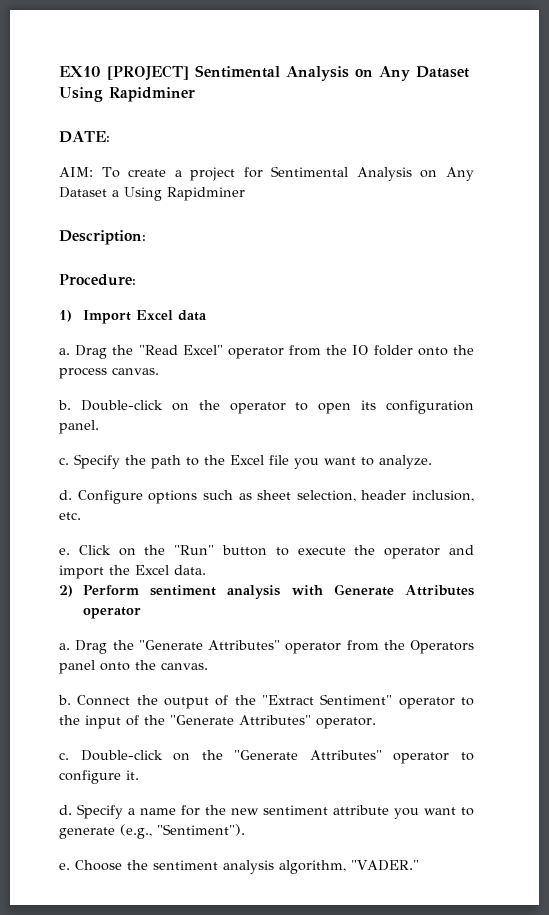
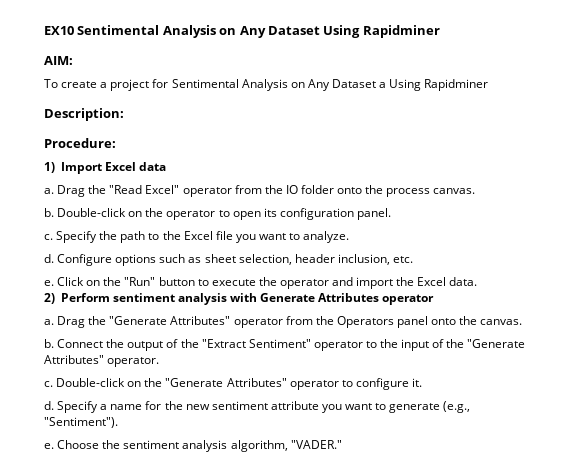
- EX10 [PROJECT] Sentimental Analysis on Any Dataset Using Rapidminer
+ EX10 Sentimental Analysis on Any Dataset Using Rapidminer
- DATE:
- AIM: To create a project for Sentimental Analysis on Any Dataset a Using Rapidminer
+ AIM:
+ To create a project for Sentimental Analysis on Any Dataset a Using Rapidminer

